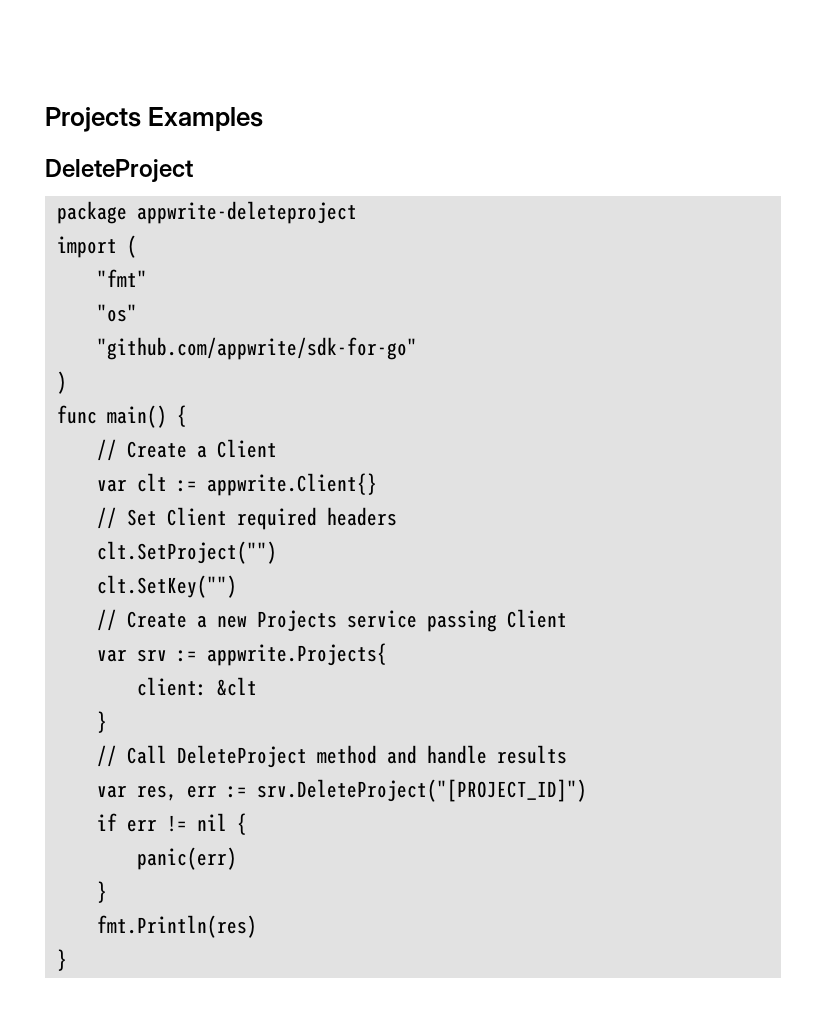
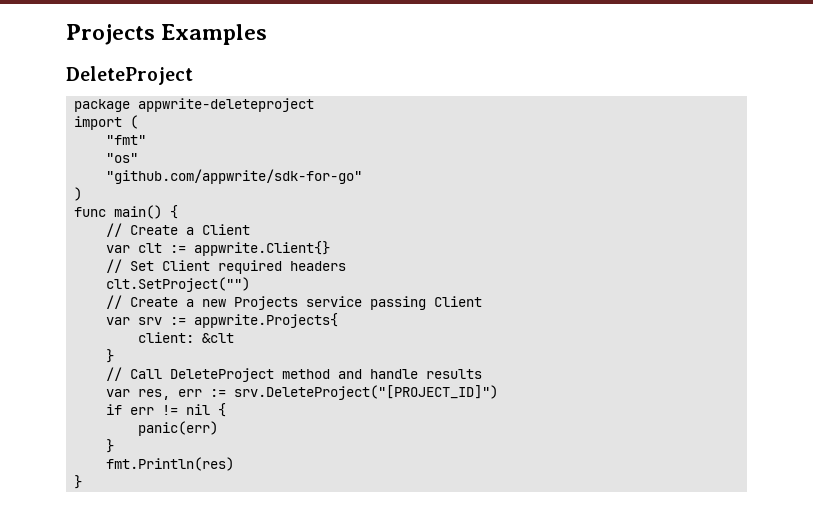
- clt.SetKey("")

